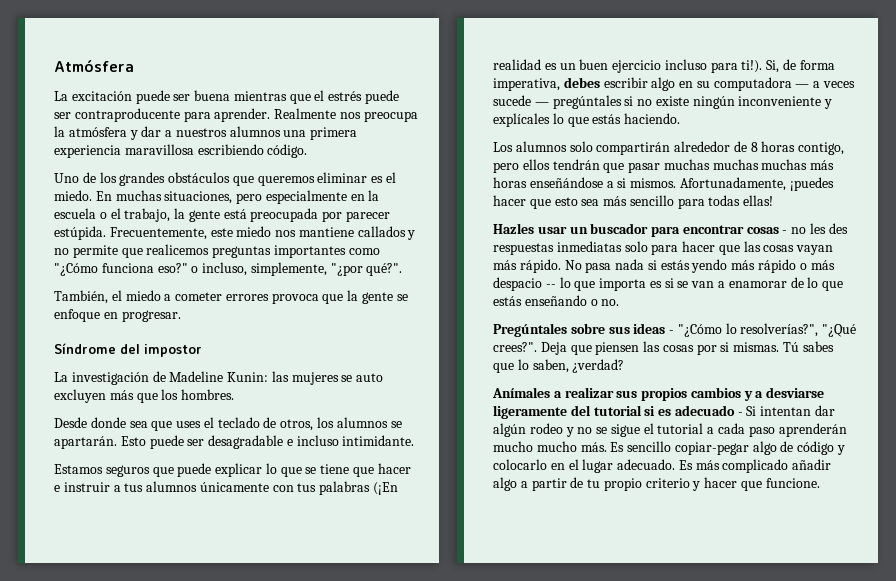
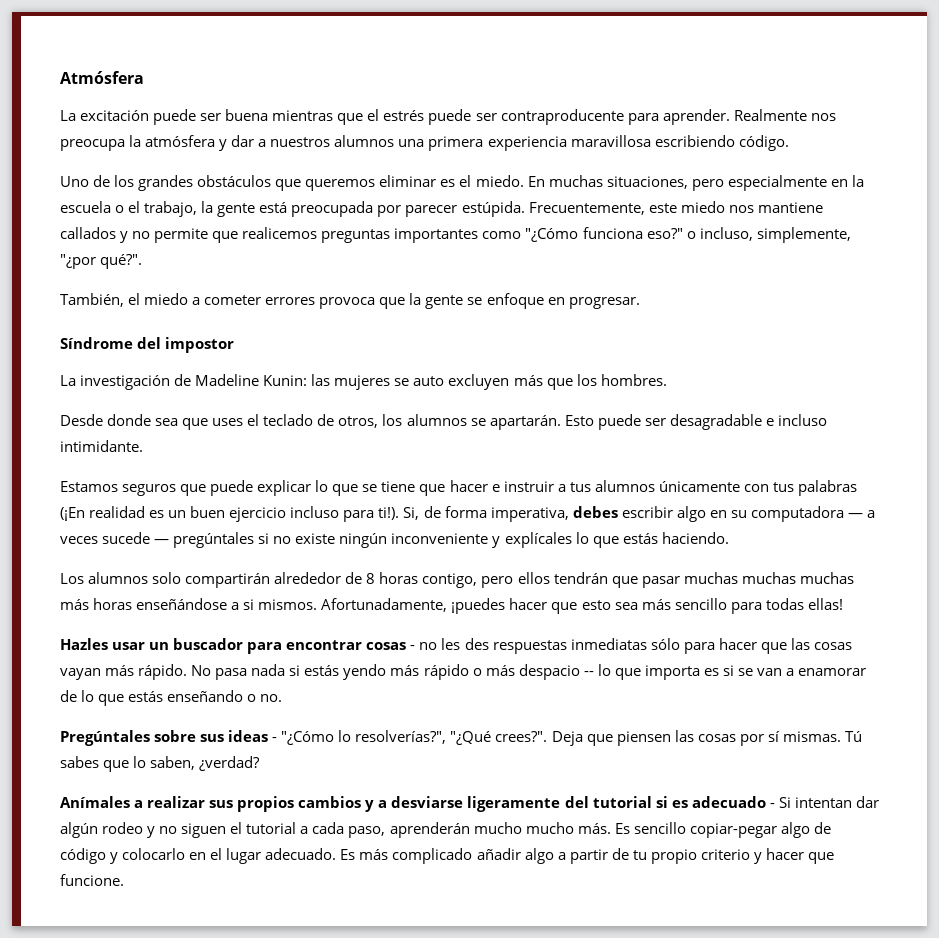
- Hazles usar un buscador para encontrar cosas - no les des respuestas inmediatas solo para hacer que las cosas vayan más rápido.
+ Hazles usar un buscador para encontrar cosas - no les des respuestas inmediatas sólo para hacer que las cosas vayan más rápido.
- Deja que piensen las cosas por si mismas.
+ Deja que piensen las cosas por sí mismas.
- Anímales a realizar sus propios cambios y a desviarse ligeramente del tutorial si es adecuado - Si intentan dar algún rodeo y no se sigue el tutorial a cada paso aprenderán mucho mucho más.
+ Anímales a realizar sus propios cambios y a desviarse ligeramente del tutorial si es adecuado - Si intentan dar algún rodeo y no siguen el tutorial a cada paso, aprenderán mucho mucho más.

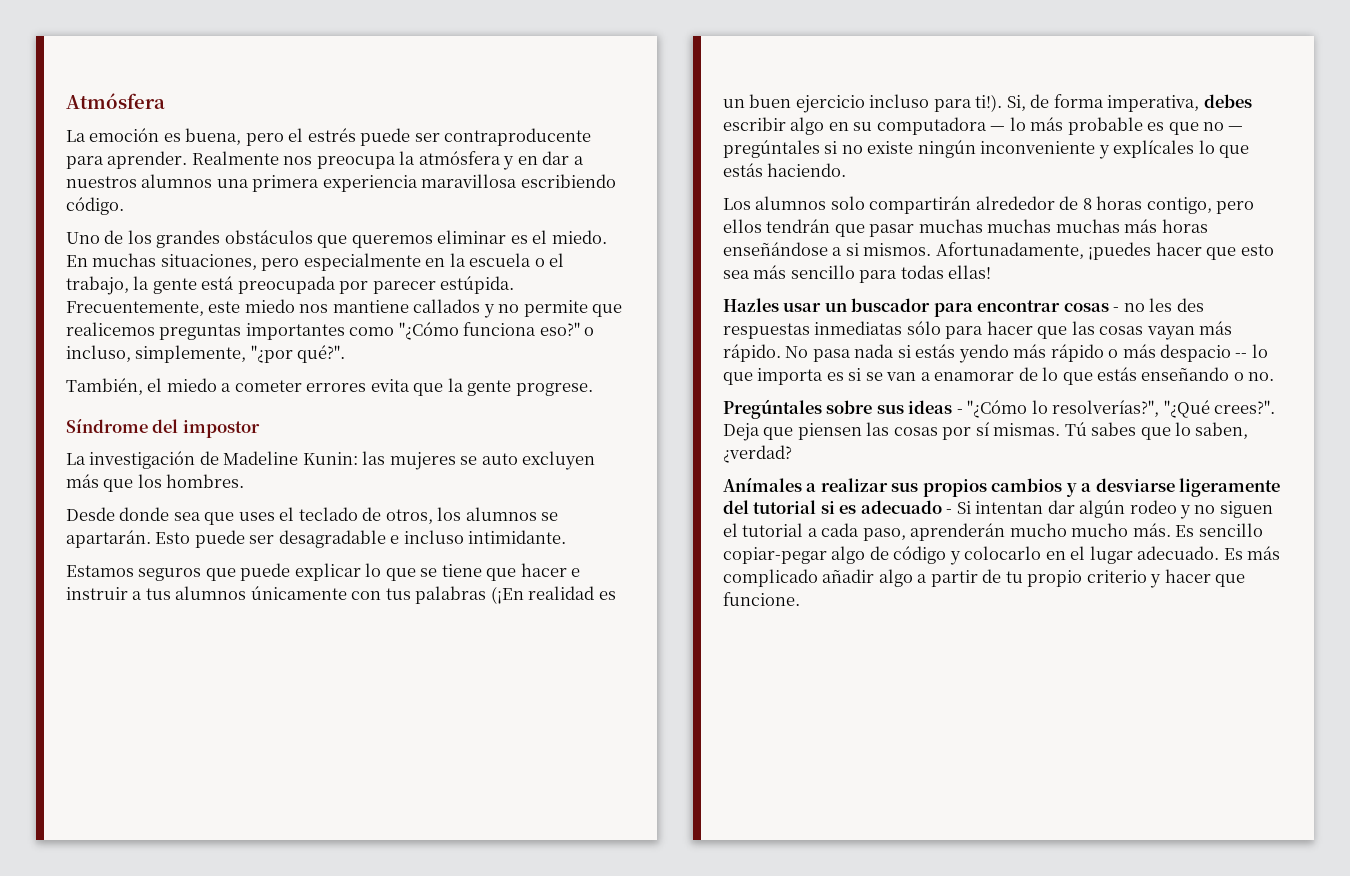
- La excitación puede ser buena mientras que el estrés puede ser contraproducente para aprender.
+ La emoción es buena, pero el estrés puede ser contraproducente para aprender.
- Realmente nos preocupa la atmósfera y dar a nuestros alumnos una primera experiencia maravillosa escribiendo código.
+ Realmente nos preocupa la atmósfera y en dar a nuestros alumnos una primera experiencia maravillosa escribiendo código.
- También, el miedo a cometer errores provoca que la gente se enfoque en progresar.
+ También, el miedo a cometer errores evita que la gente progrese.
- Si, de forma imperativa, debes escribir algo en su computadora — a veces sucede — pregúntales si no existe ningún inconveniente y explícales lo que estás haciendo.
+ Si, de forma imperativa, debes escribir algo en su computadora — lo más probable es que no — pregúntales si no existe ningún inconveniente y explícales lo que estás haciendo.

